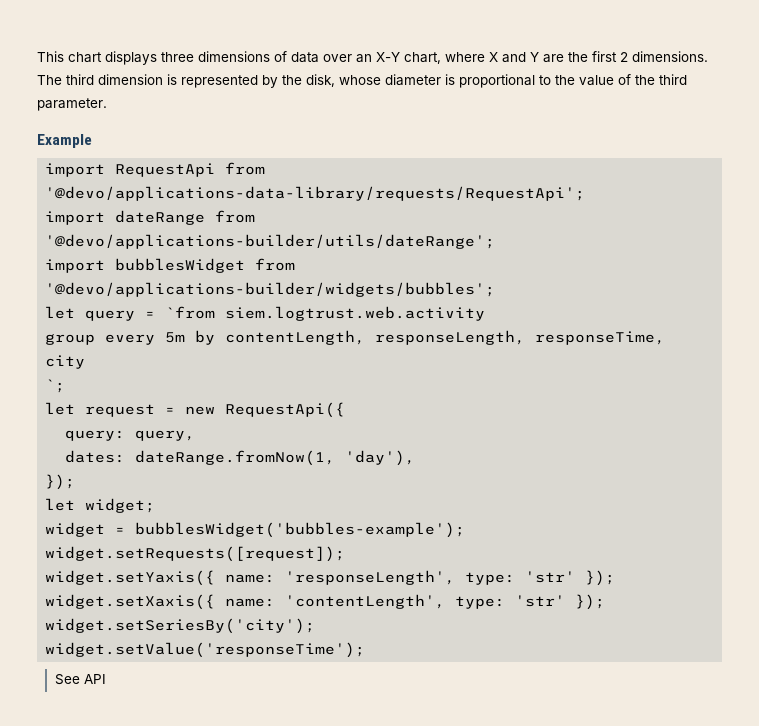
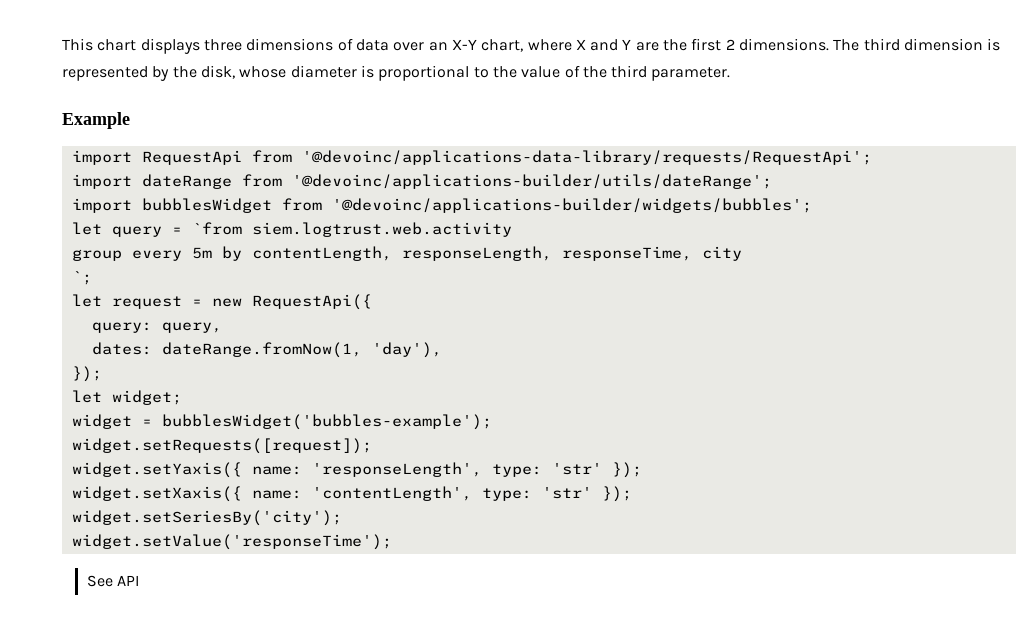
- import RequestApi from '@devo/applications-data-library/requests/RequestApi';
+ import RequestApi from '@devoinc/applications-data-library/requests/RequestApi';
- import dateRange from '@devo/applications-builder/utils/dateRange';
+ import dateRange from '@devoinc/applications-builder/utils/dateRange';
- import bubblesWidget from '@devo/applications-builder/widgets/bubbles';
+ import bubblesWidget from '@devoinc/applications-builder/widgets/bubbles';

